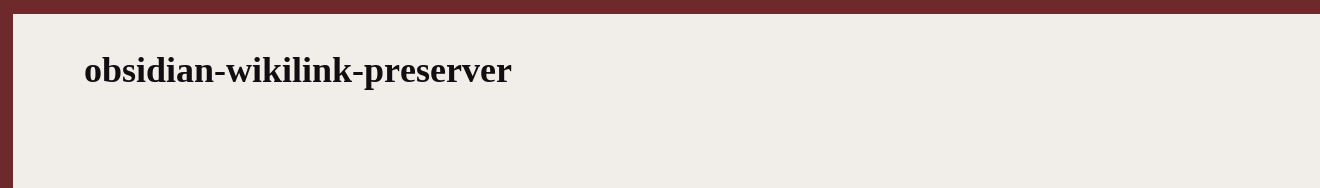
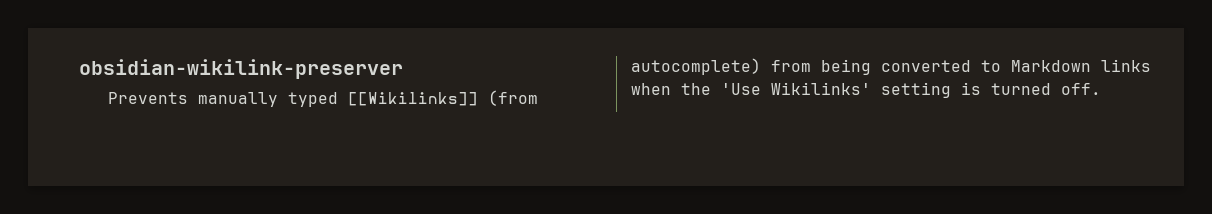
+ Prevents manually typed [[Wikilinks]] (from autocomplete) from being converted to Markdown links when the 'Use Wikilinks' setting is turned off.

